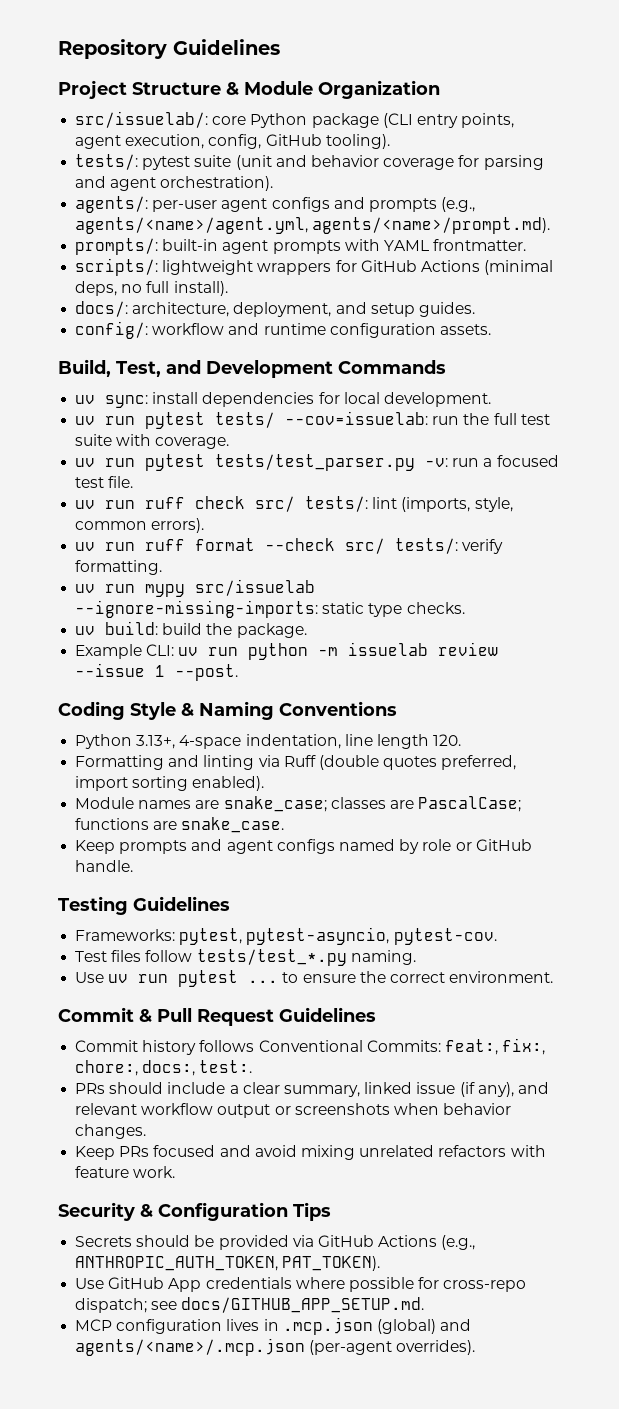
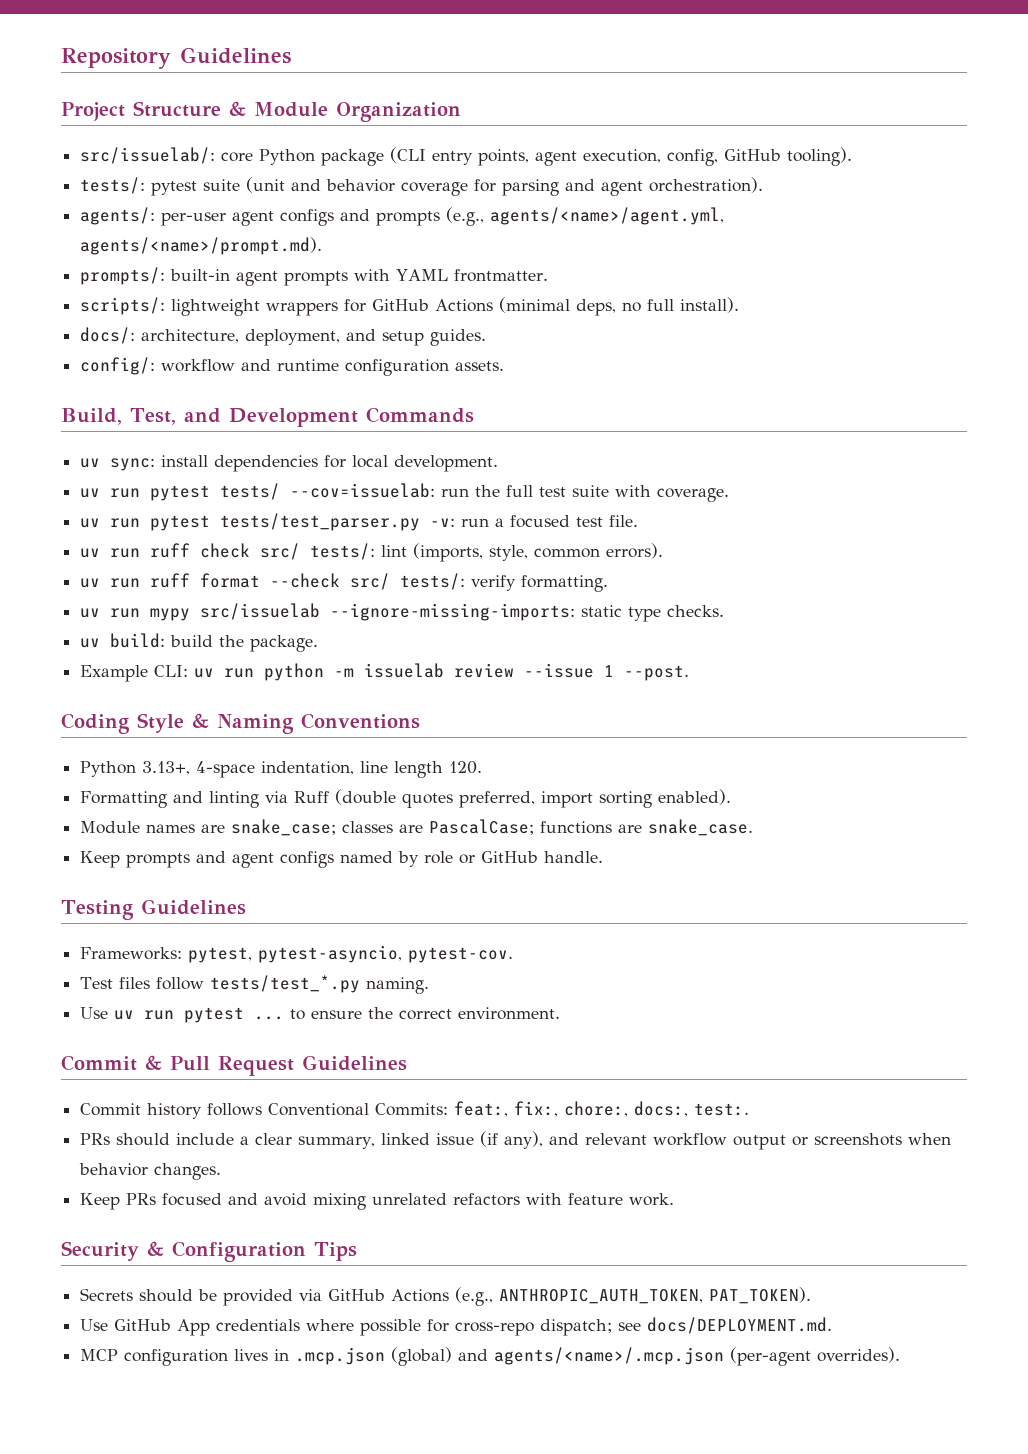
- Use GitHub App credentials where possible for cross-repo dispatch; see docs/GITHUB_APP_SETUP.md.
+ Use GitHub App credentials where possible for cross-repo dispatch; see docs/DEPLOYMENT.md.

